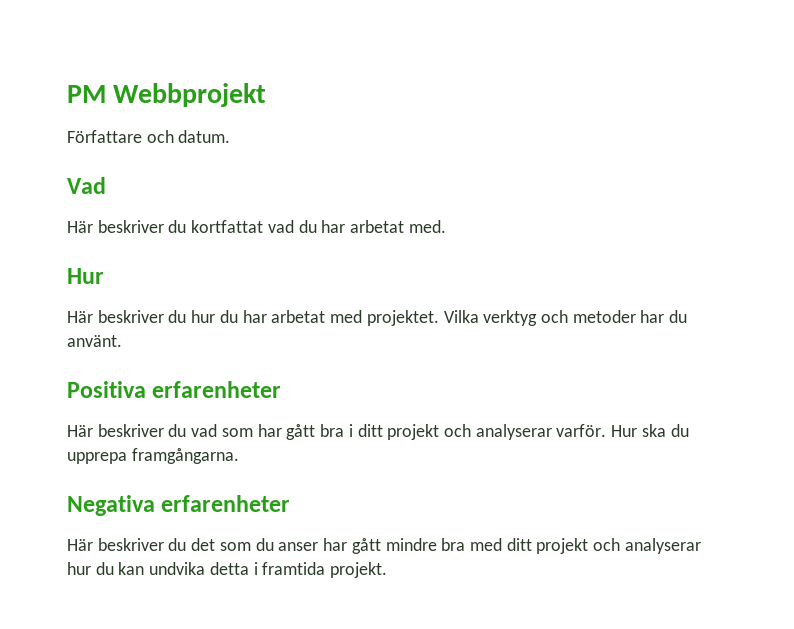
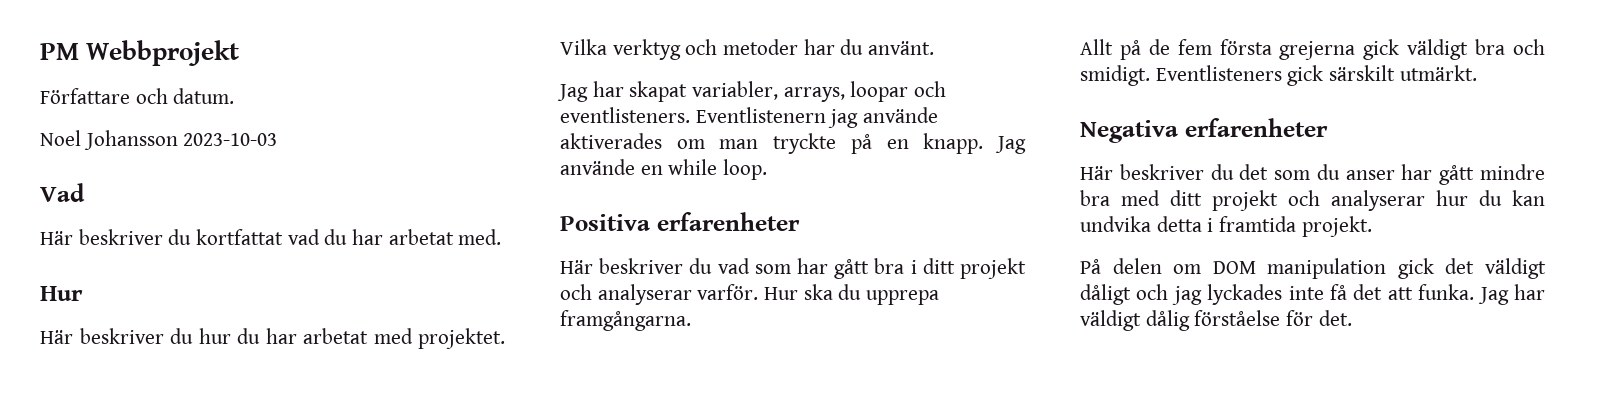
+ Noel Johansson 2023-10-03
+ Jag har skapat variabler, arrays, loopar och eventlisteners. Eventlistenern jag använde aktiverades om man tryckte på en knapp. Jag använde en while loop.
+ Allt på de fem första grejerna gick väldigt bra och smidigt. Eventlisteners gick särskilt utmärkt.
+ På delen om DOM manipulation gick det väldigt dåligt och jag lyckades inte få det att funka. Jag har väldigt dålig förståelse för det.

